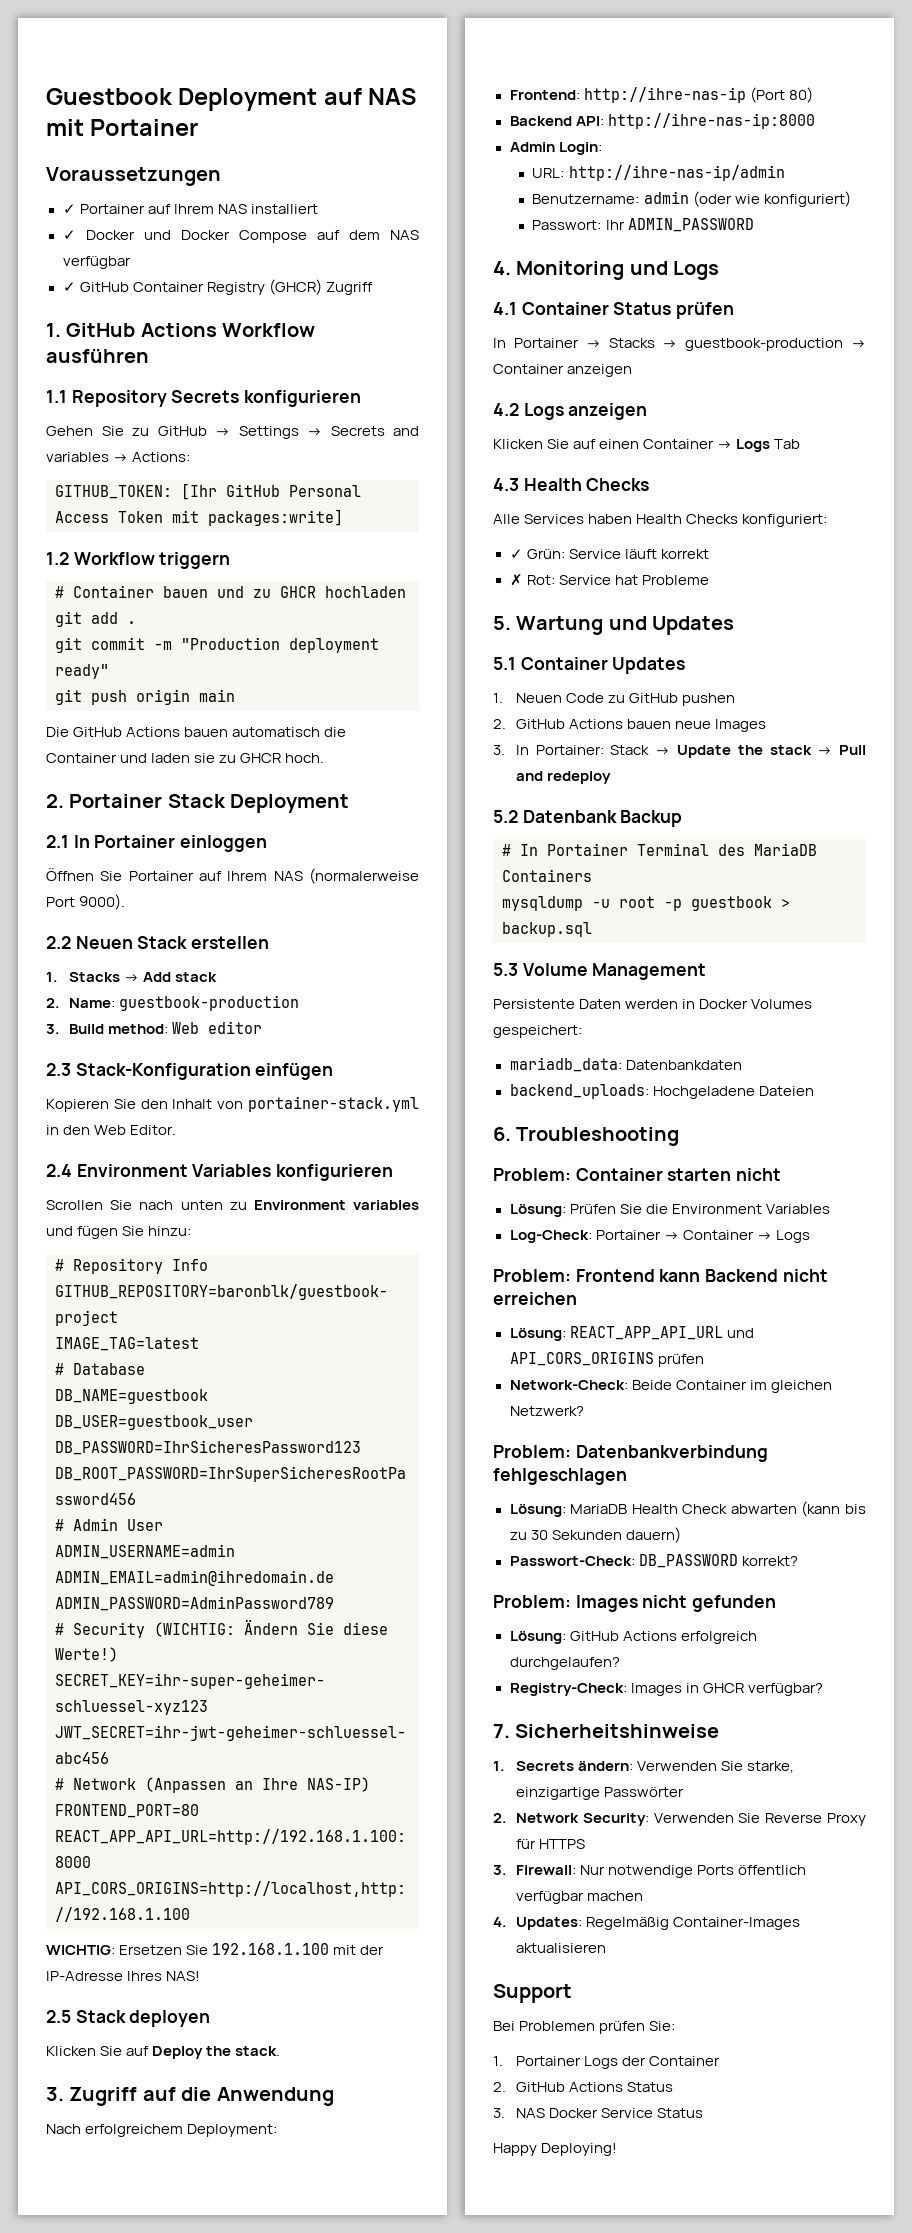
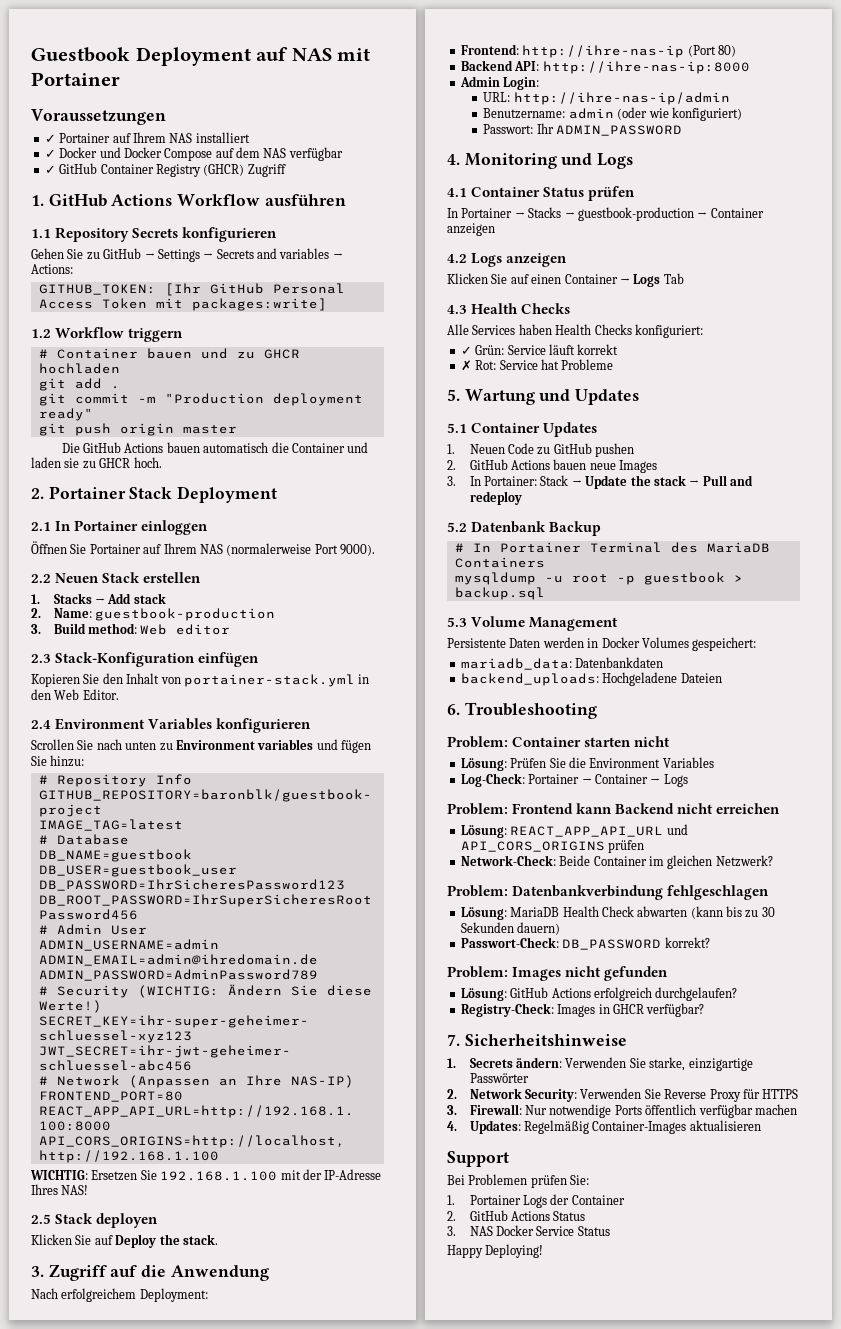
- git push origin main
+ git push origin master

